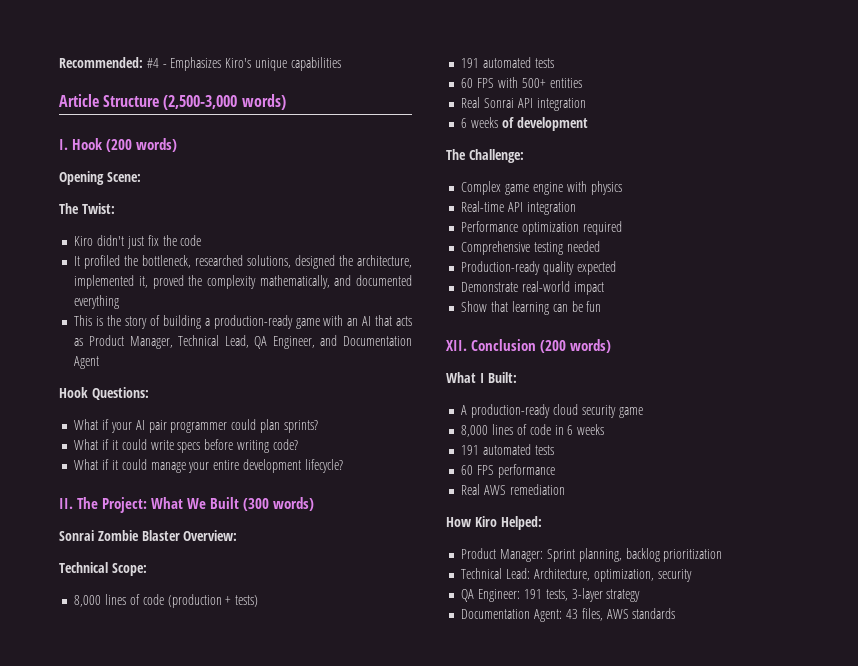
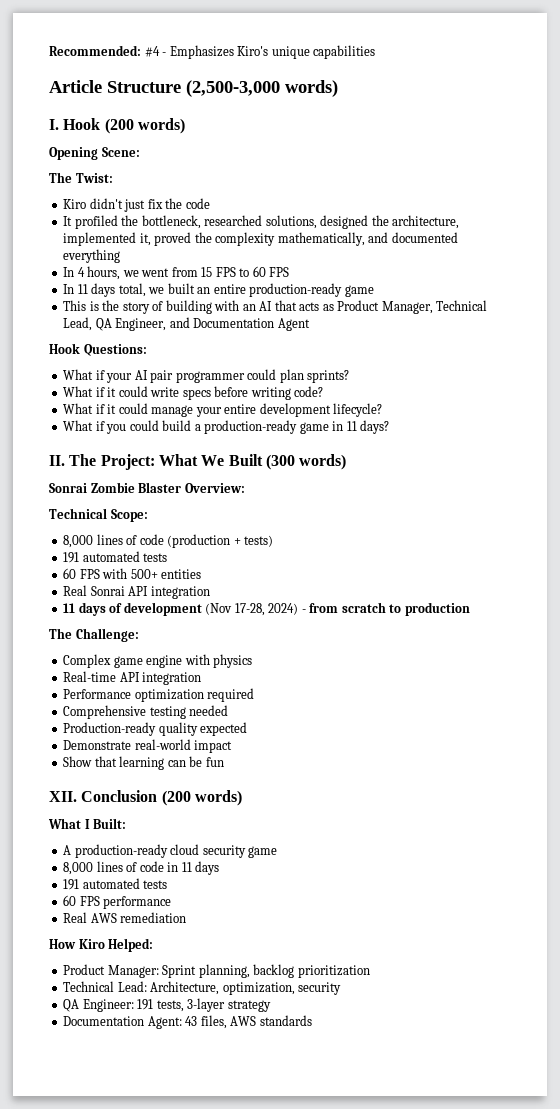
+ In 4 hours, we went from 15 FPS to 60 FPS
+ In 11 days total, we built an entire production-ready game
- This is the story of building a production-ready game with an AI that acts as Product Manager, Technical Lead, QA Engineer, and Documentation Agent
+ This is the story of building with an AI that acts as Product Manager, Technical Lead, QA Engineer, and Documentation Agent
+ What if you could build a production-ready game in 11 days?
- 6 weeks of development
+ 11 days of development (Nov 17-28, 2024) - from scratch to production
- 8,000 lines of code in 6 weeks
+ 8,000 lines of code in 11 days

